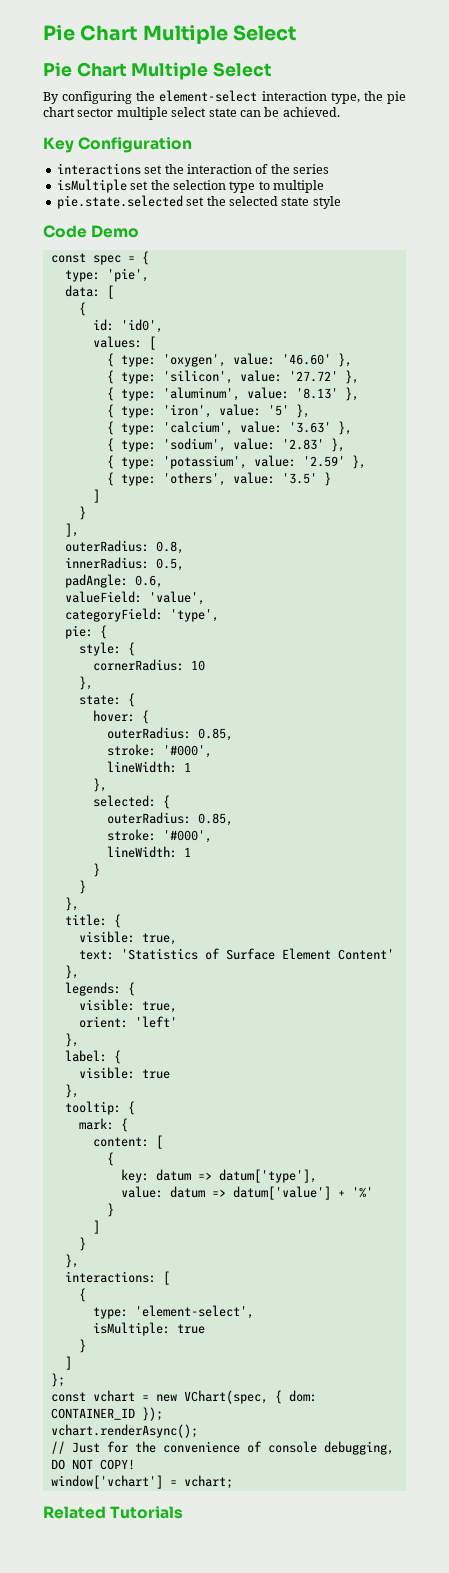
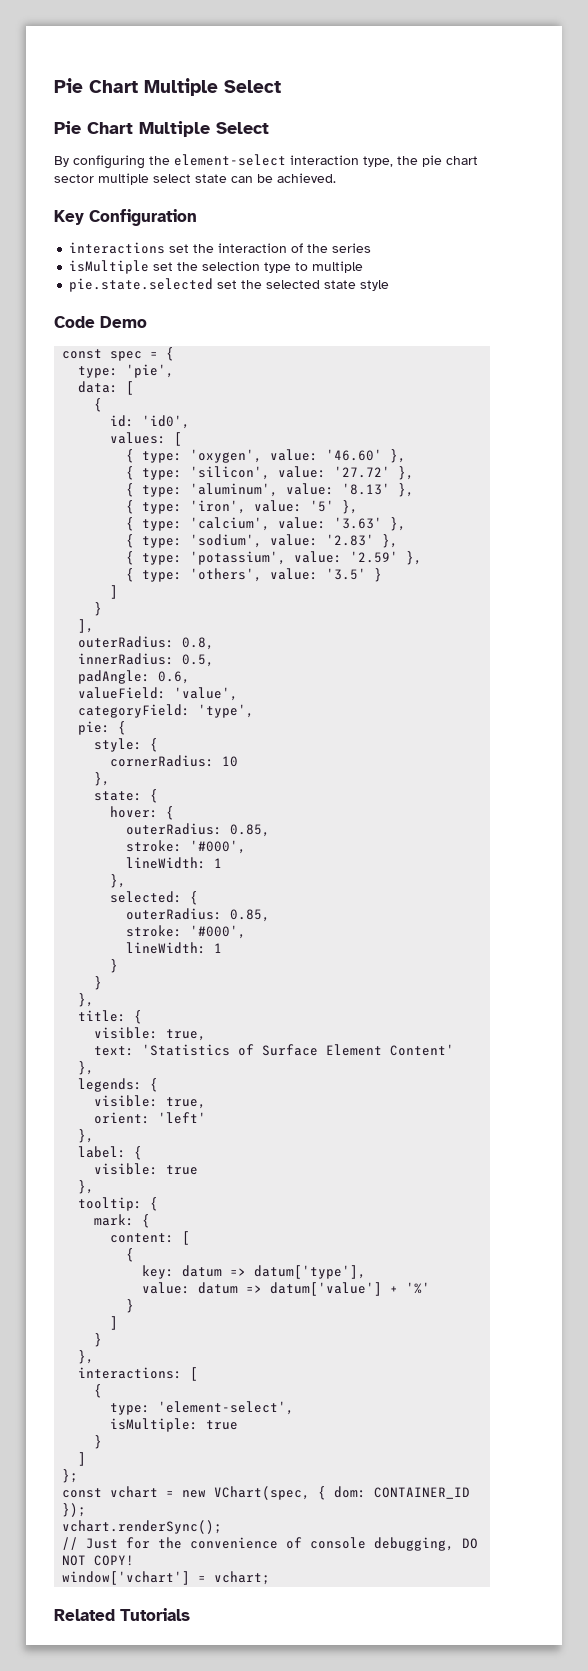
- vchart.renderAsync();
+ vchart.renderSync();

